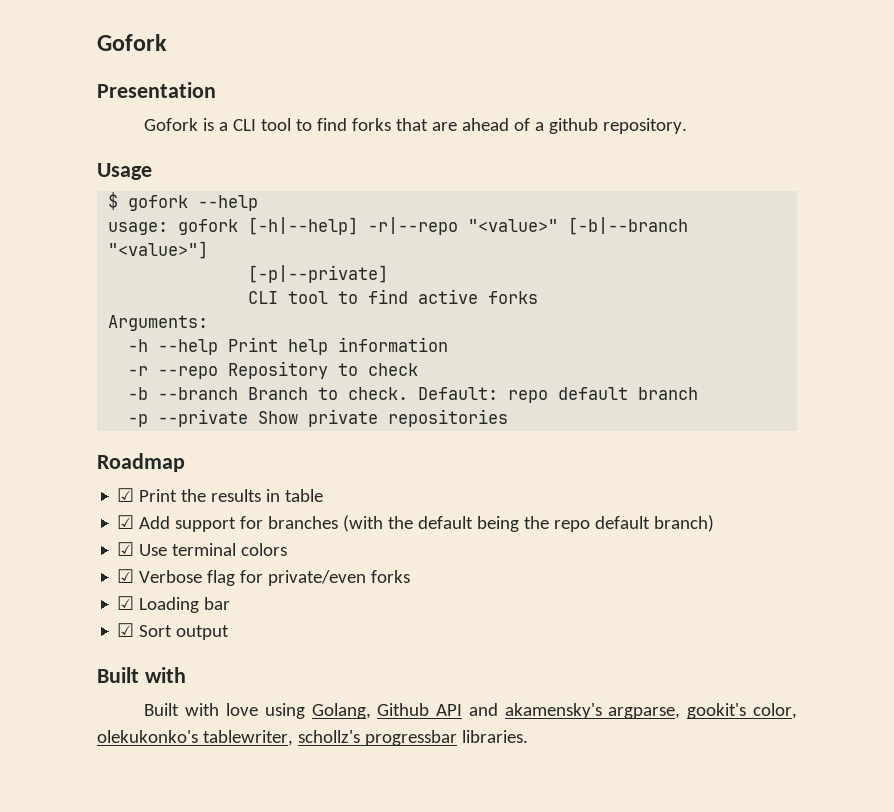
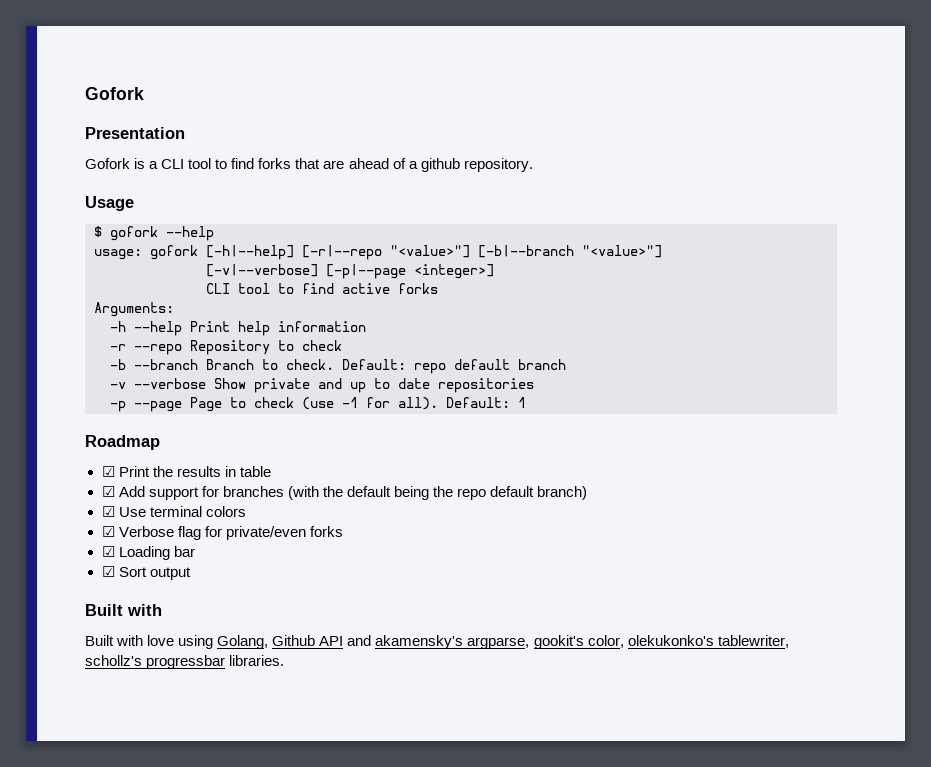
- usage: gofork [-h|--help] -r|--repo "<value>" [-b|--branch "<value>"]
+ usage: gofork [-h|--help] [-r|--repo "<value>"] [-b|--branch "<value>"]
- [-p|--private]
+ [-v|--verbose] [-p|--page <integer>]
- -p --private Show private repositories
+ -v --verbose Show private and up to date repositories
+ -p --page Page to check (use -1 for all). Default: 1

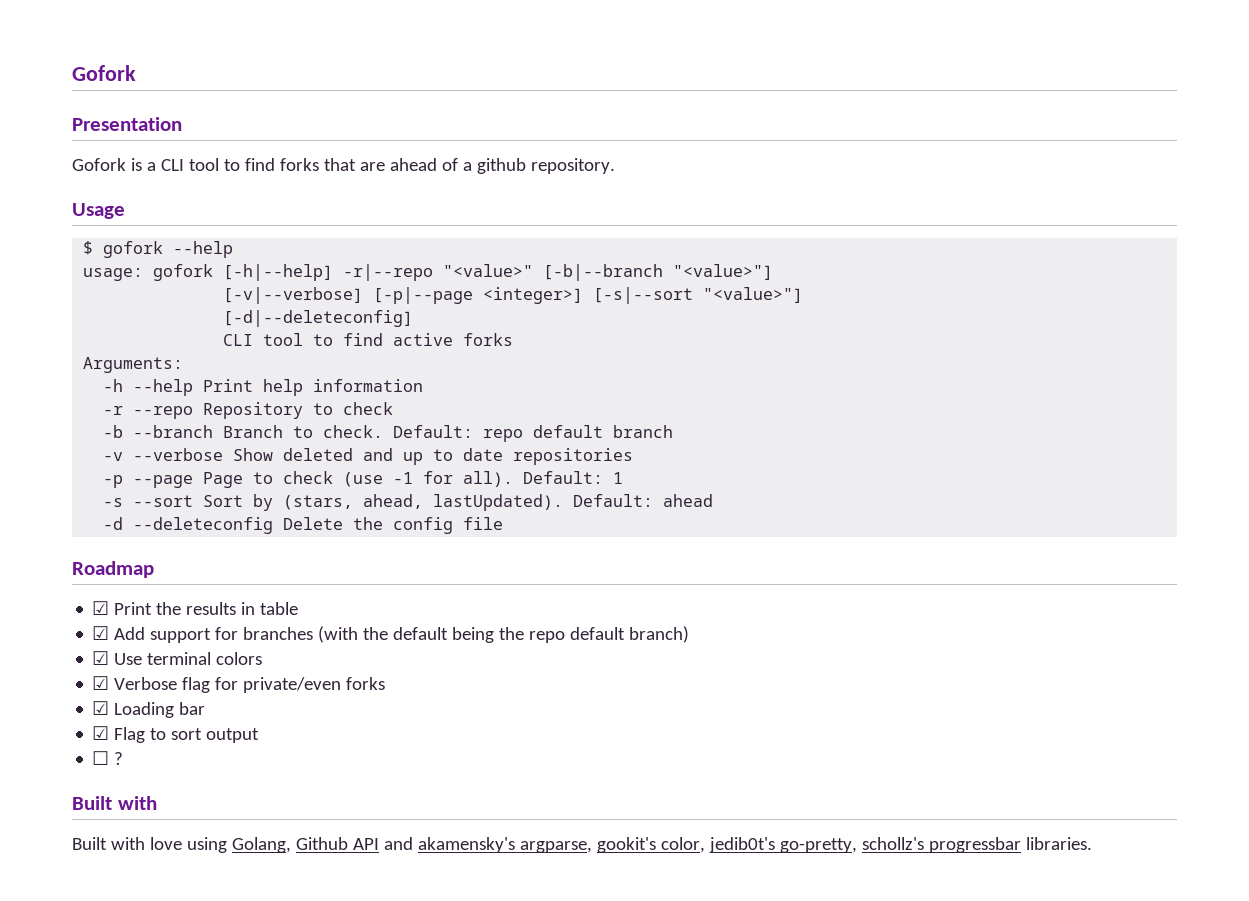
- usage: gofork [-h|--help] [-r|--repo "<value>"] [-b|--branch "<value>"]
+ usage: gofork [-h|--help] -r|--repo "<value>" [-b|--branch "<value>"]
- [-v|--verbose] [-p|--page <integer>]
+ [-v|--verbose] [-p|--page <integer>] [-s|--sort "<value>"]
+ [-d|--deleteconfig]
- -v --verbose Show private and up to date repositories
+ -v --verbose Show deleted and up to date repositories
+ -s --sort Sort by (stars, ahead, lastUpdated). Default: ahead
+ -d --deleteconfig Delete the config file
- ☑ Sort output
+ ☑ Flag to sort output
+ ☐ ?
- Built with love using Golang, Github API and akamensky's argparse, gookit's color, olekukonko's tablewriter, schollz's progressbar libraries.
+ Built with love using Golang, Github API and akamensky's argparse, gookit's color, jedib0t's go-pretty, schollz's progressbar libraries.

